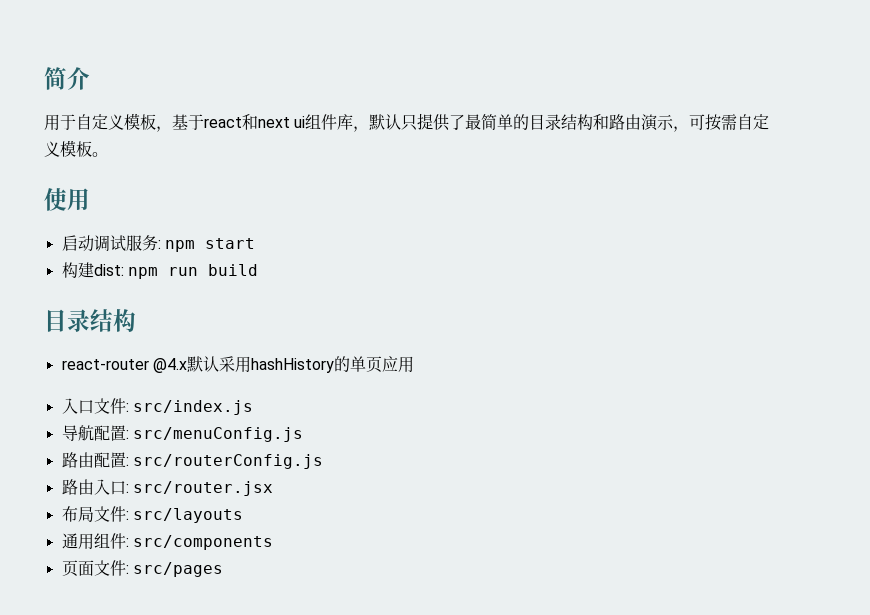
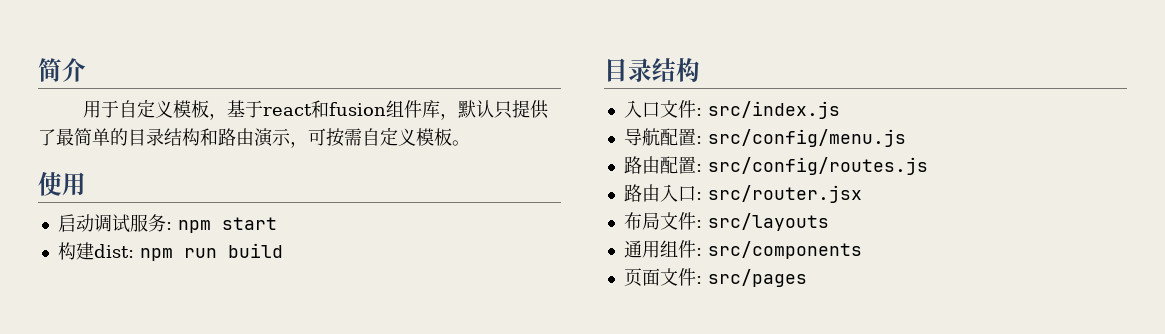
- 用于自定义模板，基于react和next ui组件库，默认只提供了最简单的目录结构和路由演示，可按需自定义模板。
+ 用于自定义模板，基于react和fusion组件库，默认只提供了最简单的目录结构和路由演示，可按需自定义模板。
- react-router @4.x默认采用hashHistory的单页应用
- 导航配置: src/menuConfig.js
+ 导航配置: src/config/menu.js
- 路由配置: src/routerConfig.js
+ 路由配置: src/config/routes.js

